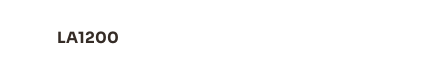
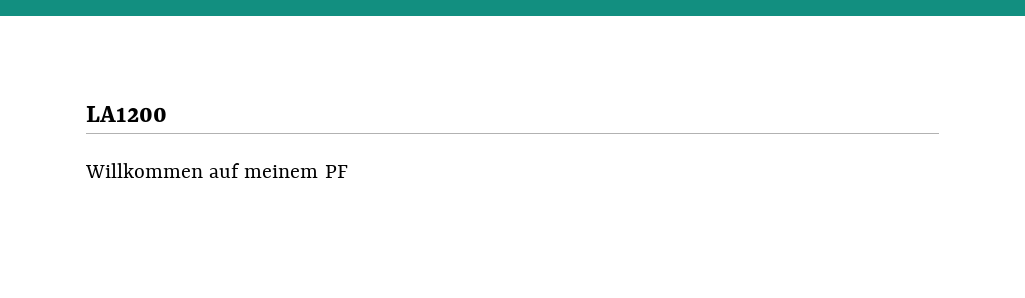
+ Willkommen auf meinem PF

